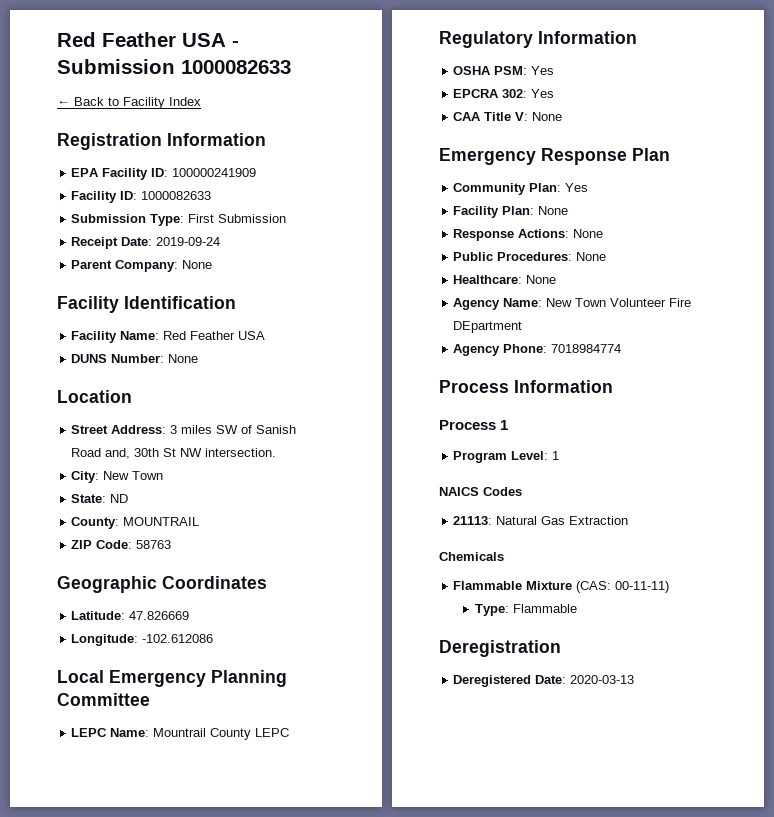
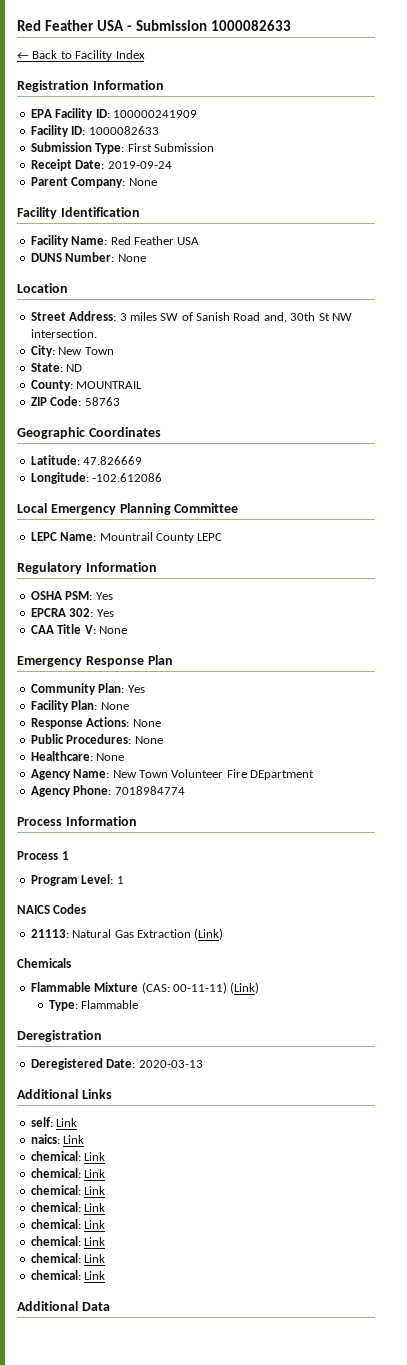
- 21113: Natural Gas Extraction
+ 21113: Natural Gas Extraction (Link)
- Flammable Mixture (CAS: 00-11-11)
+ Flammable Mixture (CAS: 00-11-11) (Link)
+ Additional Links
+ self: Link
+ naics: Link
+ chemical: Link
+ chemical: Link
+ chemical: Link
+ chemical: Link
+ chemical: Link
+ chemical: Link
+ chemical: Link
+ chemical: Link
+ Additional Data

